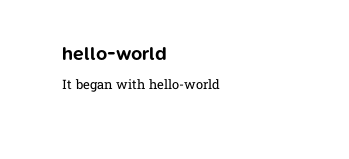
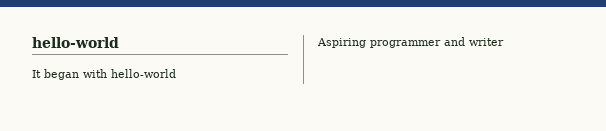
+ Aspiring programmer and writer

